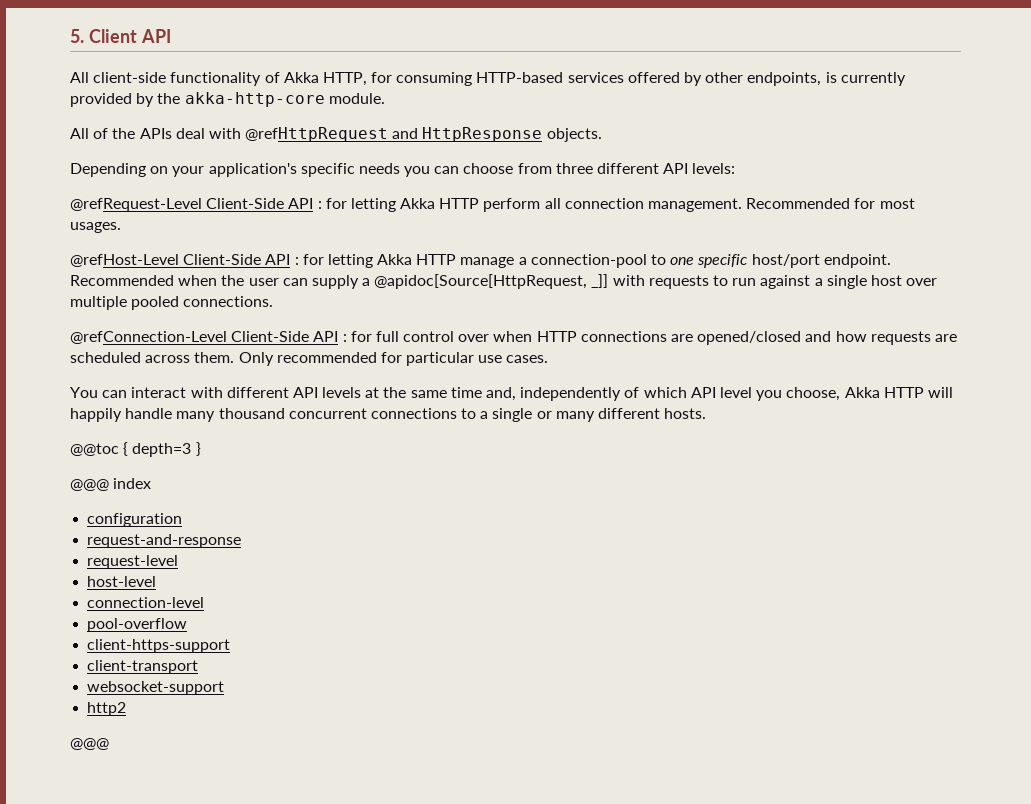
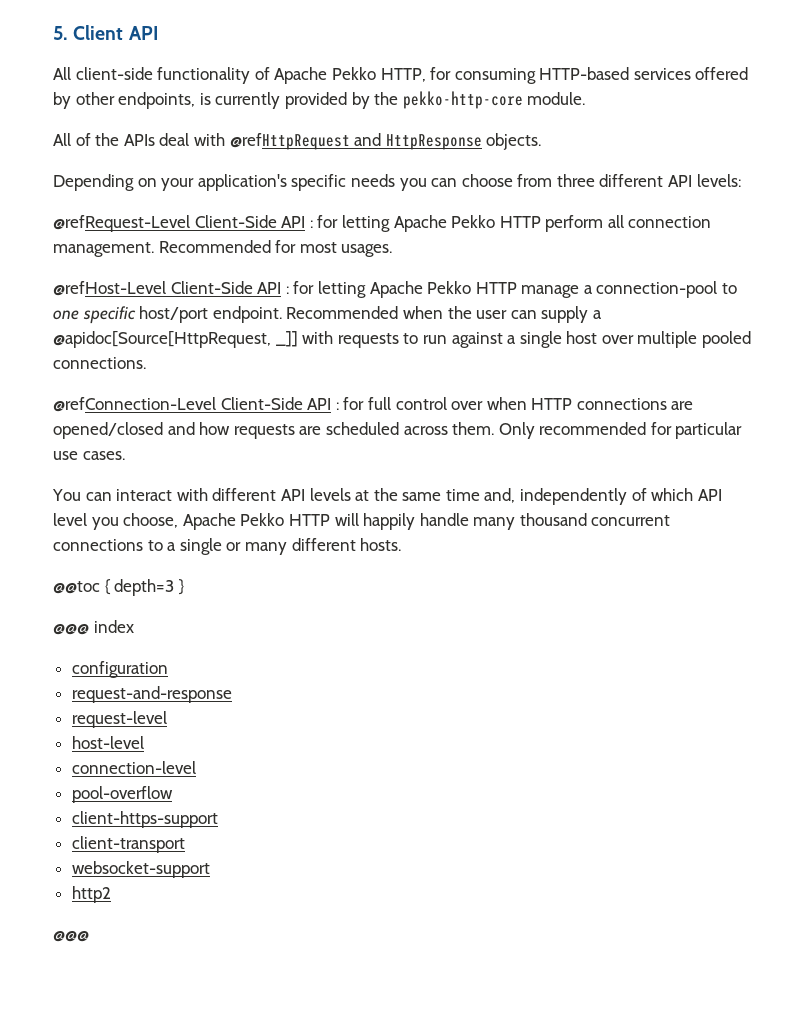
- All client-side functionality of Akka HTTP, for consuming HTTP-based services offered by other endpoints, is currently provided by the akka-http-core module.
+ All client-side functionality of Apache Pekko HTTP, for consuming HTTP-based services offered by other endpoints, is currently provided by the pekko-http-core module.
- @refRequest-Level Client-Side API : for letting Akka HTTP perform all connection management.
+ @refRequest-Level Client-Side API : for letting Apache Pekko HTTP perform all connection management.
- @refHost-Level Client-Side API : for letting Akka HTTP manage a connection-pool to one specific host/port endpoint.
+ @refHost-Level Client-Side API : for letting Apache Pekko HTTP manage a connection-pool to one specific host/port endpoint.
- You can interact with different API levels at the same time and, independently of which API level you choose, Akka HTTP will happily handle many thousand concurrent connections to a single or many different hosts.
+ You can interact with different API levels at the same time and, independently of which API level you choose, Apache Pekko HTTP will happily handle many thousand concurrent connections to a single or many different hosts.

